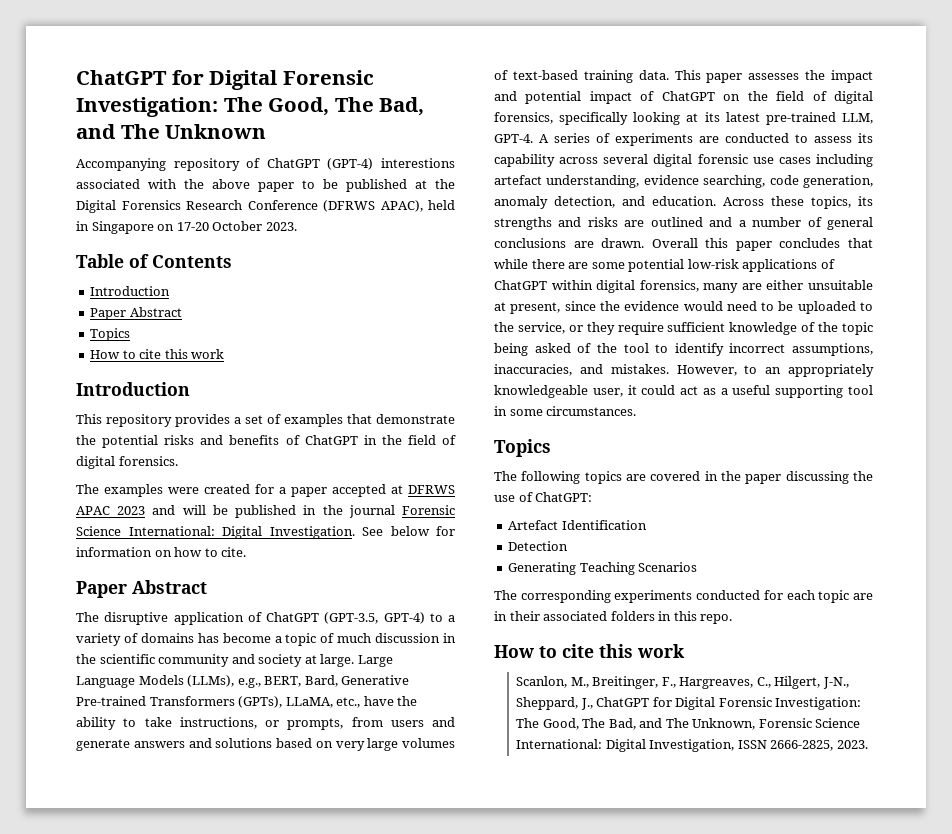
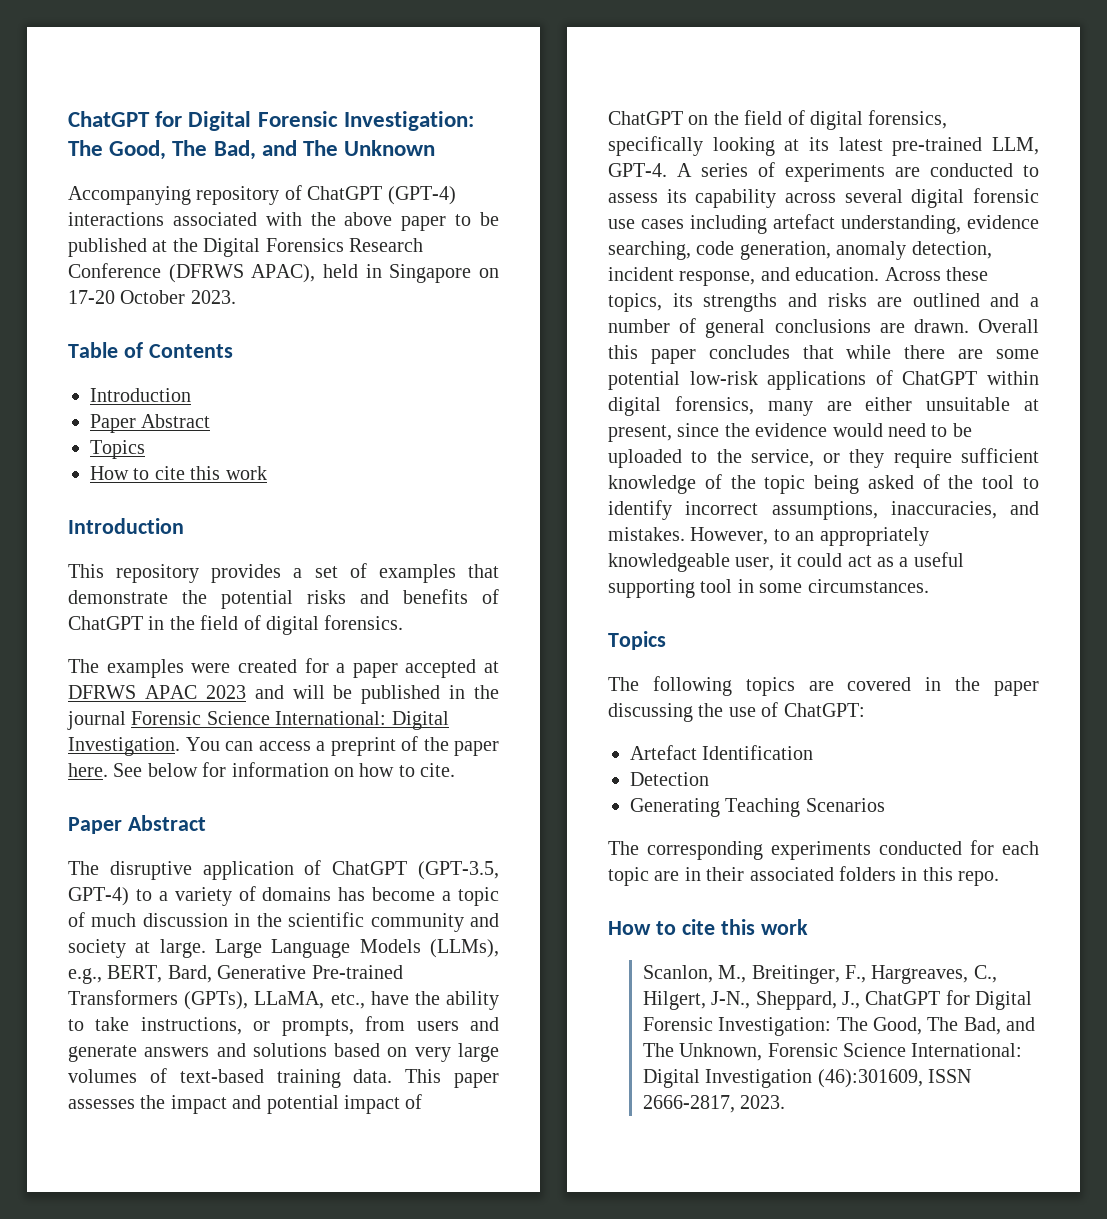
- Accompanying repository of ChatGPT (GPT-4) interestions associated with the above paper to be published at the Digital Forensics Research Conference (DFRWS APAC), held in Singapore on 17-20 October 2023.
+ Accompanying repository of ChatGPT (GPT-4) interactions associated with the above paper to be published at the Digital Forensics Research Conference (DFRWS APAC), held in Singapore on 17-20 October 2023.
+ You can access a preprint of the paper here.
- A series of experiments are conducted to assess its capability across several digital forensic use cases including artefact understanding, evidence searching, code generation, anomaly detection, and education.
+ A series of experiments are conducted to assess its capability across several digital forensic use cases including artefact understanding, evidence searching, code generation, anomaly detection, incident response, and education.
- Scanlon, M., Breitinger, F., Hargreaves, C., Hilgert, J-N., Sheppard, J., ChatGPT for Digital Forensic Investigation: The Good, The Bad, and The Unknown, Forensic Science International: Digital Investigation, ISSN 2666-2825, 2023.
+ Scanlon, M., Breitinger, F., Hargreaves, C., Hilgert, J-N., Sheppard, J., ChatGPT for Digital Forensic Investigation: The Good, The Bad, and The Unknown, Forensic Science International: Digital Investigation (46):301609, ISSN 2666-2817, 2023.

